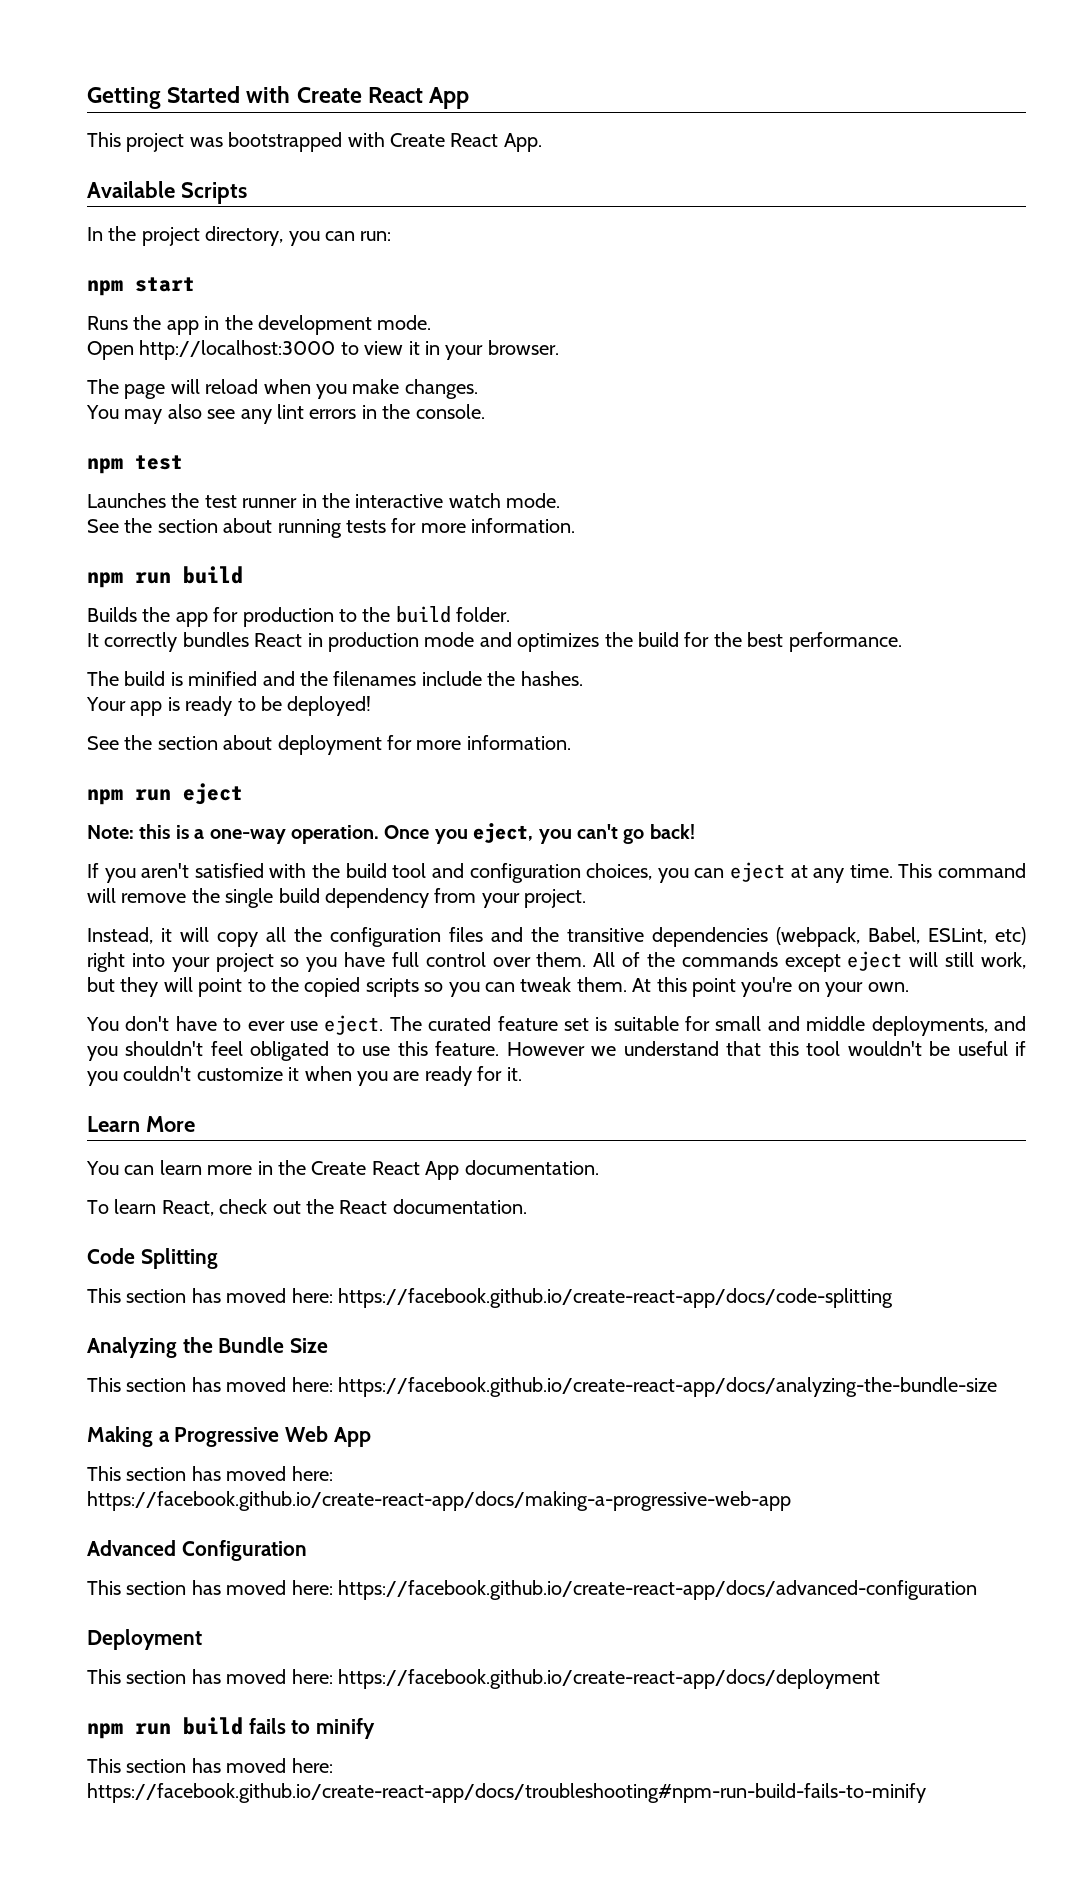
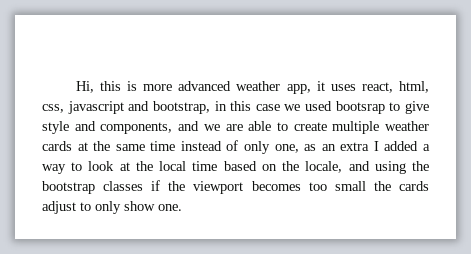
- Getting Started with Create React App
- This project was bootstrapped with Create React App.
- Available Scripts
- In the project directory, you can run:
- npm start
- Runs the app in the development mode.
- Open http://localhost:3000 to view it in your browser.
- The page will reload when you make changes.
- You may also see any lint errors in the console.
- npm test
- Launches the test runner in the interactive watch mode.
- See the section about running tests for more information.
- npm run build
- Builds the app for production to the build folder.
- It correctly bundles React in production mode and optimizes the build for the best performance.
- The build is minified and the filenames include the hashes.
- Your app is ready to be deployed!
- See the section about deployment for more information.
- npm run eject
- Note: this is a one-way operation. Once you eject, you can't go back!
- If you aren't satisfied with the build tool and configuration choices, you can eject at any time. This command will remove the single build dependency from your project.
- Instead, it will copy all the configuration files and the transitive dependencies (webpack, Babel, ESLint, etc) right into your project so you have full control over them. All of the commands except eject will still work, but they will point to the copied scripts so you can tweak them. At this point you're on your own.
- You don't have to ever use eject. The curated feature set is suitable for small and middle deployments, and you shouldn't feel obligated to use this feature. However we understand that this tool wouldn't be useful if you couldn't customize it when you are ready for it.
- Learn More
- You can learn more in the Create React App documentation.
- To learn React, check out the React documentation.
- Code Splitting
- This section has moved here: https://facebook.github.io/create-react-app/docs/code-splitting
- Analyzing the Bundle Size
- This section has moved here: https://facebook.github.io/create-react-app/docs/analyzing-the-bundle-size
- Making a Progressive Web App
- This section has moved here: https://facebook.github.io/create-react-app/docs/making-a-progressive-web-app
- Advanced Configuration
- This section has moved here: https://facebook.github.io/create-react-app/docs/advanced-configuration
- Deployment
- This section has moved here: https://facebook.github.io/create-react-app/docs/deployment
- npm run build fails to minify
- This section has moved here: https://facebook.github.io/create-react-app/docs/troubleshooting#npm-run-build-fails-to-minify
+ Hi, this is more advanced weather app, it uses react, html, css, javascript and bootstrap, in this case we used bootsrap to give style and components, and we are able to create multiple weather cards at the same time instead of only one, as an extra I added a way to look at the local time based on the locale, and using the bootstrap classes if the viewport becomes too small the cards adjust to only show one.

